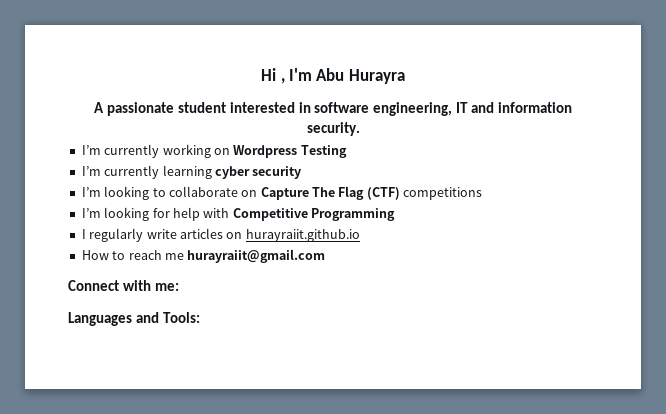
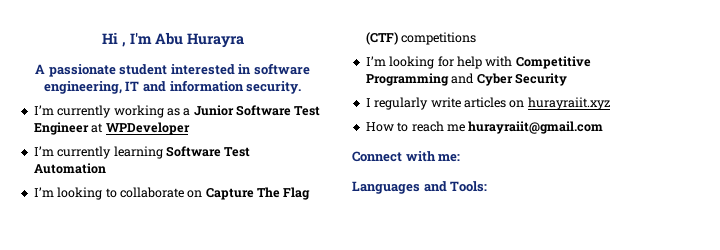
- I’m currently working on Wordpress Testing
+ I’m currently working as a Junior Software Test Engineer at WPDeveloper
- I’m currently learning cyber security
+ I’m currently learning Software Test Automation
- I’m looking for help with Competitive Programming
+ I’m looking for help with Competitive Programming and Cyber Security
- I regularly write articles on hurayraiit.github.io
+ I regularly write articles on hurayraiit.xyz

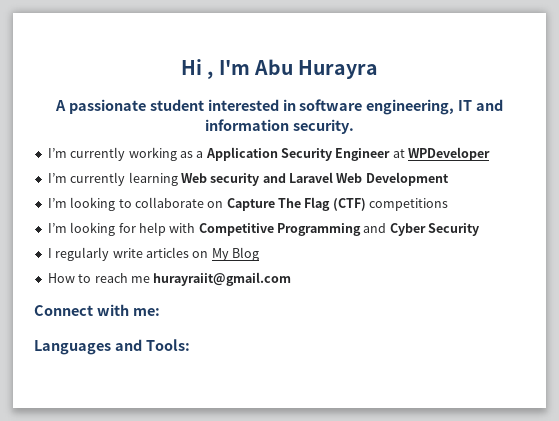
- I’m currently working as a Junior Software Test Engineer at WPDeveloper
+ I’m currently working as a Application Security Engineer at WPDeveloper
- I’m currently learning Software Test Automation
+ I’m currently learning Web security and Laravel Web Development
- I regularly write articles on hurayraiit.xyz
+ I regularly write articles on My Blog

